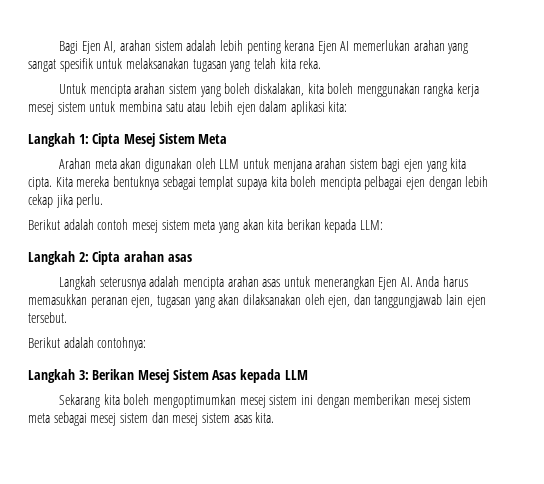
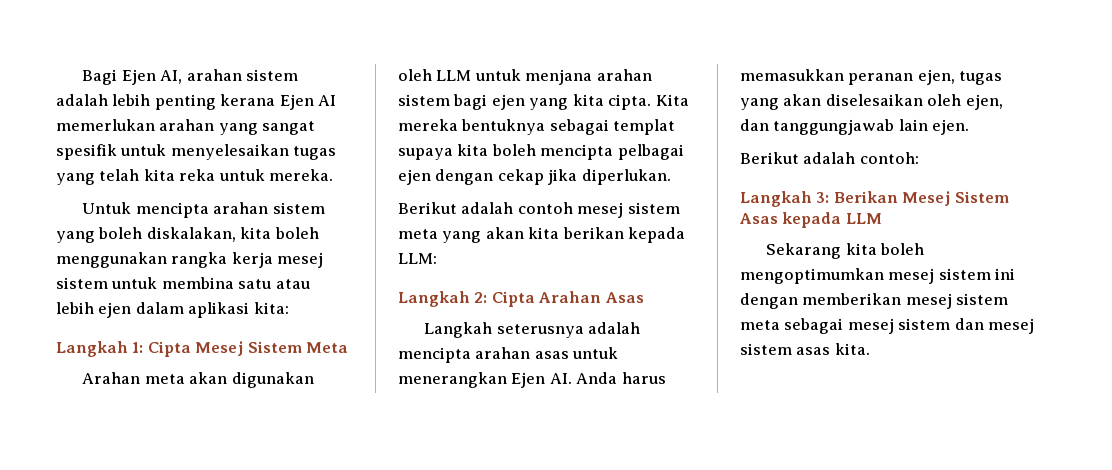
- Bagi Ejen AI, arahan sistem adalah lebih penting kerana Ejen AI memerlukan arahan yang sangat spesifik untuk melaksanakan tugasan yang telah kita reka.
+ Bagi Ejen AI, arahan sistem adalah lebih penting kerana Ejen AI memerlukan arahan yang sangat spesifik untuk menyelesaikan tugas yang telah kita reka untuk mereka.
- Kita mereka bentuknya sebagai templat supaya kita boleh mencipta pelbagai ejen dengan lebih cekap jika perlu.
+ Kita mereka bentuknya sebagai templat supaya kita boleh mencipta pelbagai ejen dengan cekap jika diperlukan.
- Langkah 2: Cipta arahan asas
+ Langkah 2: Cipta Arahan Asas
- Langkah seterusnya adalah mencipta arahan asas untuk menerangkan Ejen AI. Anda harus memasukkan peranan ejen, tugasan yang akan dilaksanakan oleh ejen, dan tanggungjawab lain ejen tersebut.
- Berikut adalah contohnya:
+ Langkah seterusnya adalah mencipta arahan asas untuk menerangkan Ejen AI. Anda harus memasukkan peranan ejen, tugas yang akan diselesaikan oleh ejen, dan tanggungjawab lain ejen.
+ Berikut adalah contoh:

